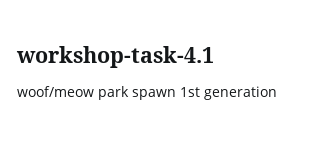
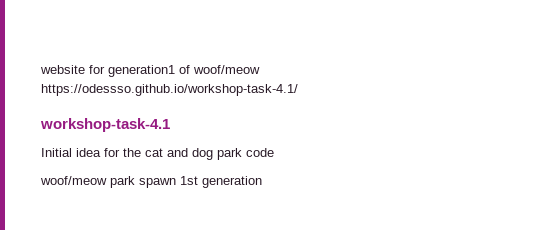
+ website for generation1 of woof/meow https://odessso.github.io/workshop-task-4.1/
  workshop-task-4.1
+ Initial idea for the cat and dog park code

